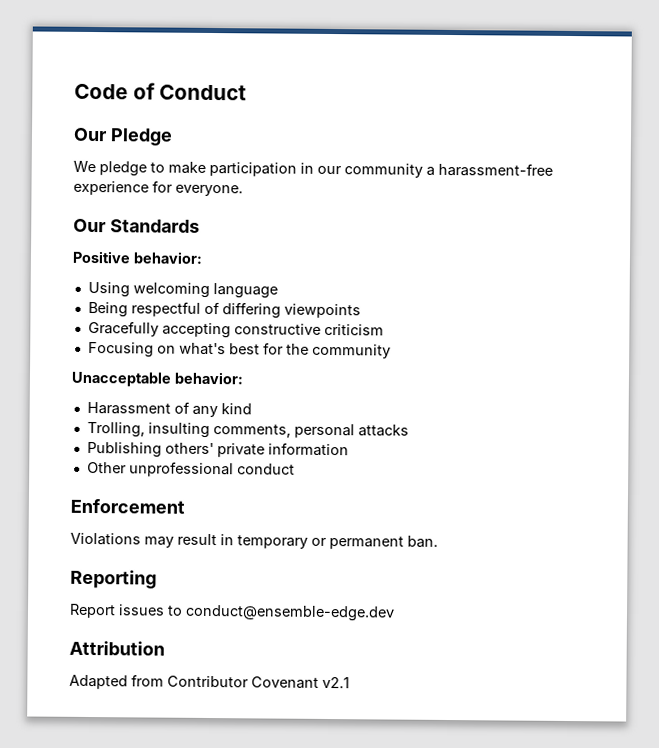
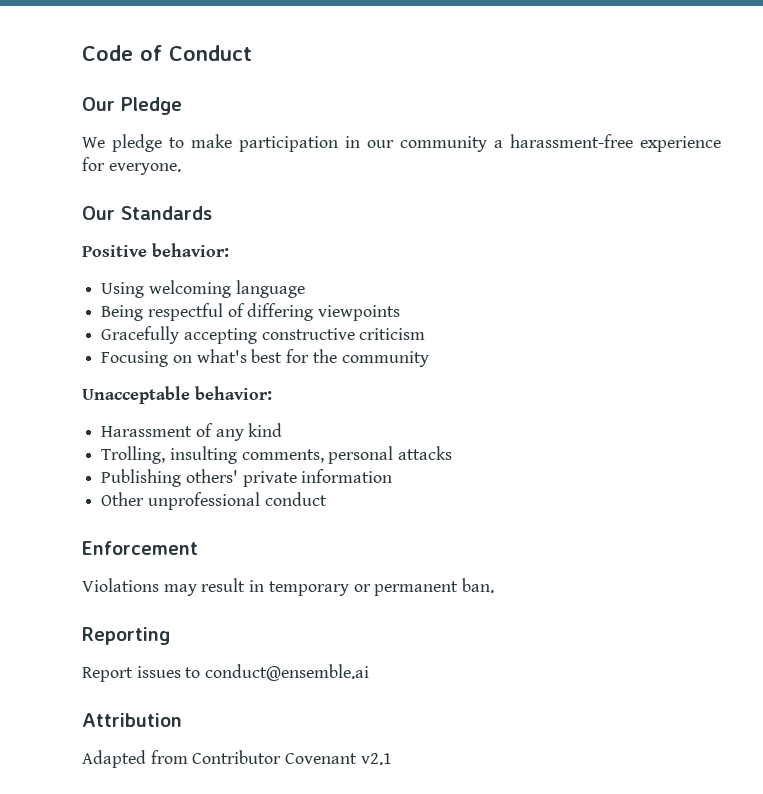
- Report issues to conduct@ensemble-edge.dev
+ Report issues to conduct@ensemble.ai

